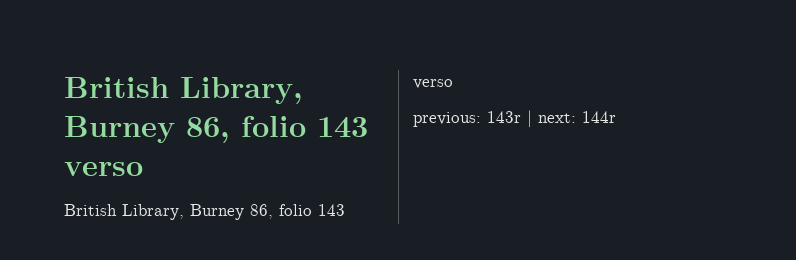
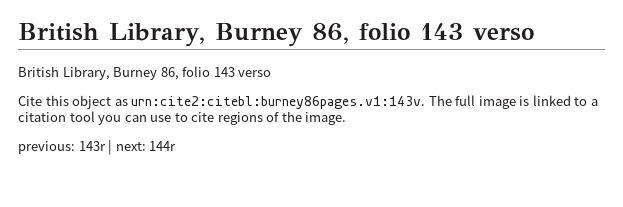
+ Cite this object as urn:cite2:citebl:burney86pages.v1:143v. The full image is linked to a citation tool you can use to cite regions of the image.

